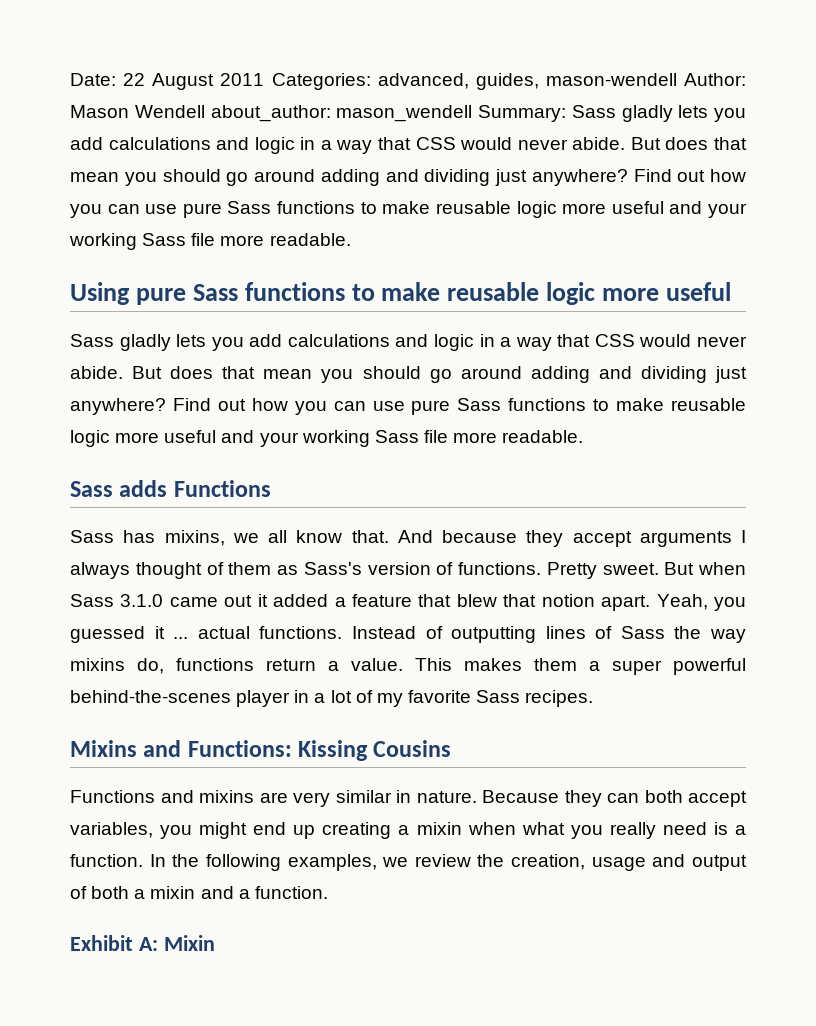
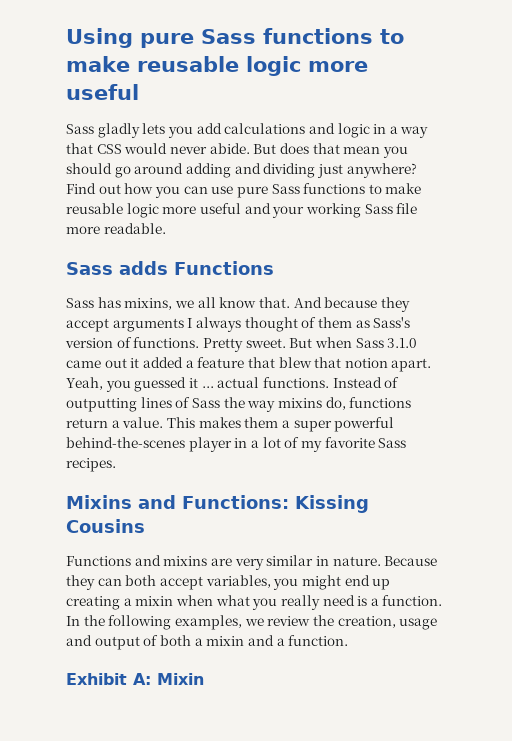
- Date: 22 August 2011 Categories: advanced, guides, mason-wendell Author: Mason Wendell about_author: mason_wendell Summary: Sass gladly lets you add calculations and logic in a way that CSS would never abide. But does that mean you should go around adding and dividing just anywhere? Find out how you can use pure Sass functions to make reusable logic more useful and your working Sass file more readable.

